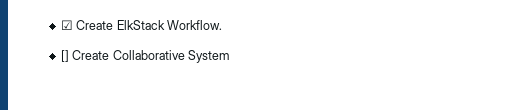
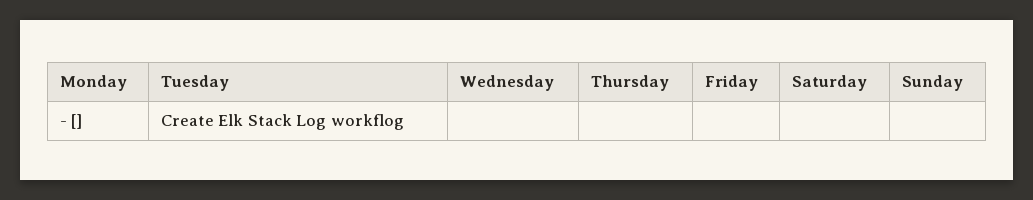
- ☑ Create ElkStack Workflow.
- [] Create Collaborative System
+ Monday | Tuesday | Wednesday | Thursday | Friday | Saturday | Sunday
+ - [] | Create Elk Stack Log workflog | | | | |

